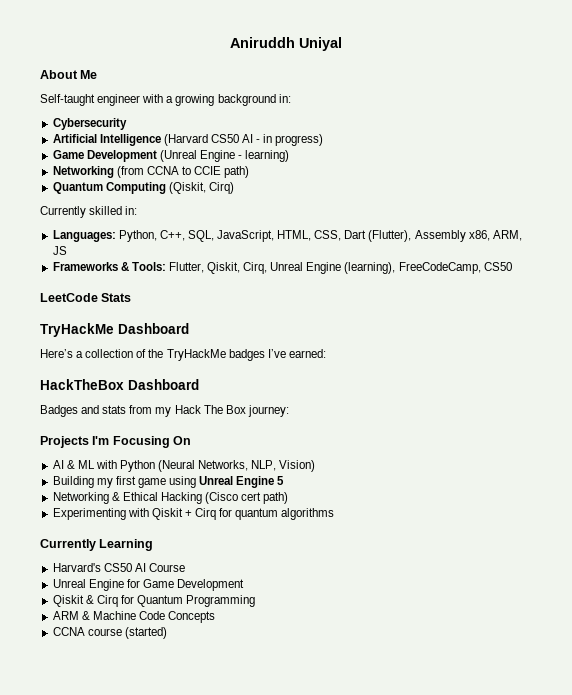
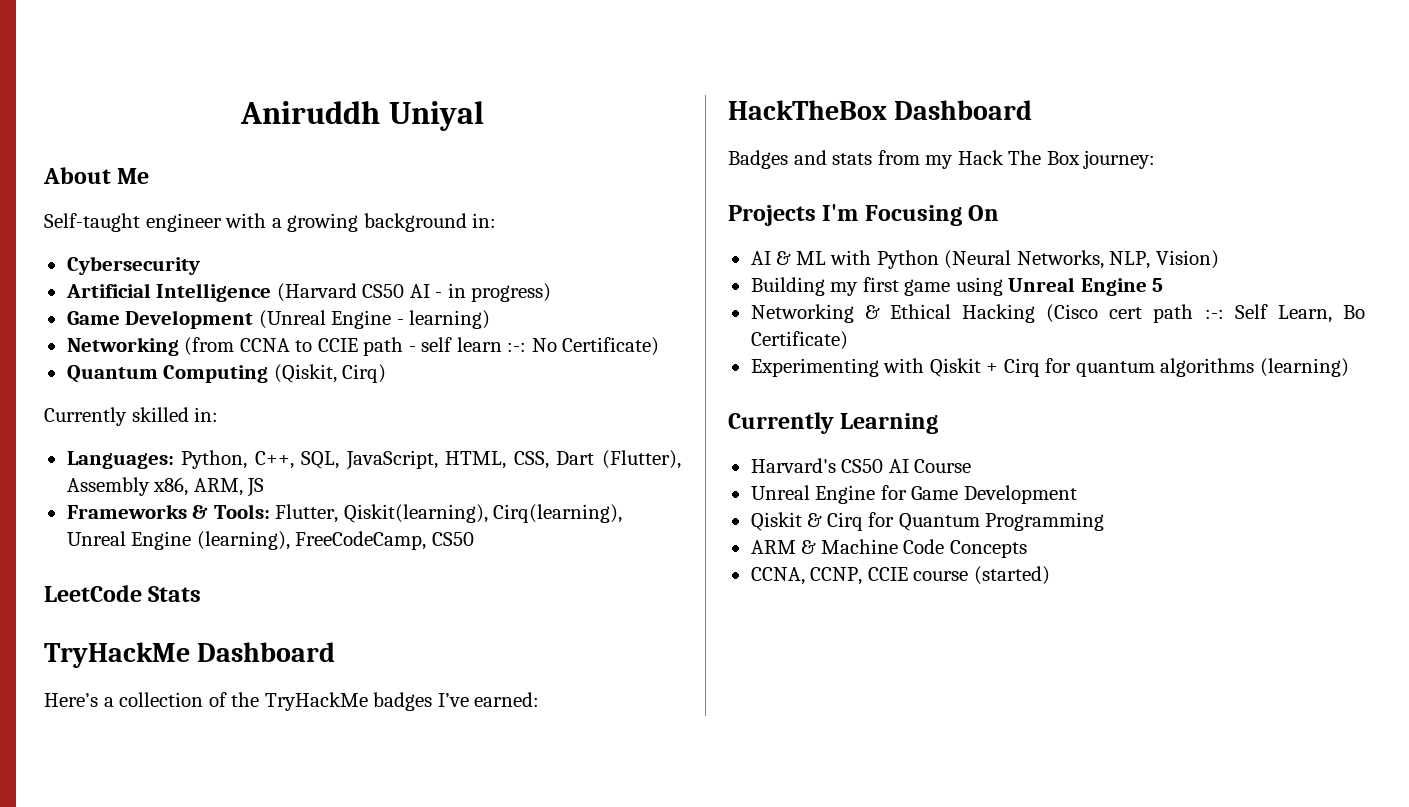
- Networking (from CCNA to CCIE path)
+ Networking (from CCNA to CCIE path - self learn :-: No Certificate)
- Frameworks & Tools: Flutter, Qiskit, Cirq, Unreal Engine (learning), FreeCodeCamp, CS50
+ Frameworks & Tools: Flutter, Qiskit(learning), Cirq(learning), Unreal Engine (learning), FreeCodeCamp, CS50
- Networking & Ethical Hacking (Cisco cert path)
+ Networking & Ethical Hacking (Cisco cert path :-: Self Learn, Bo Certificate)
- Experimenting with Qiskit + Cirq for quantum algorithms
+ Experimenting with Qiskit + Cirq for quantum algorithms (learning)
- CCNA course (started)
+ CCNA, CCNP, CCIE course (started)

